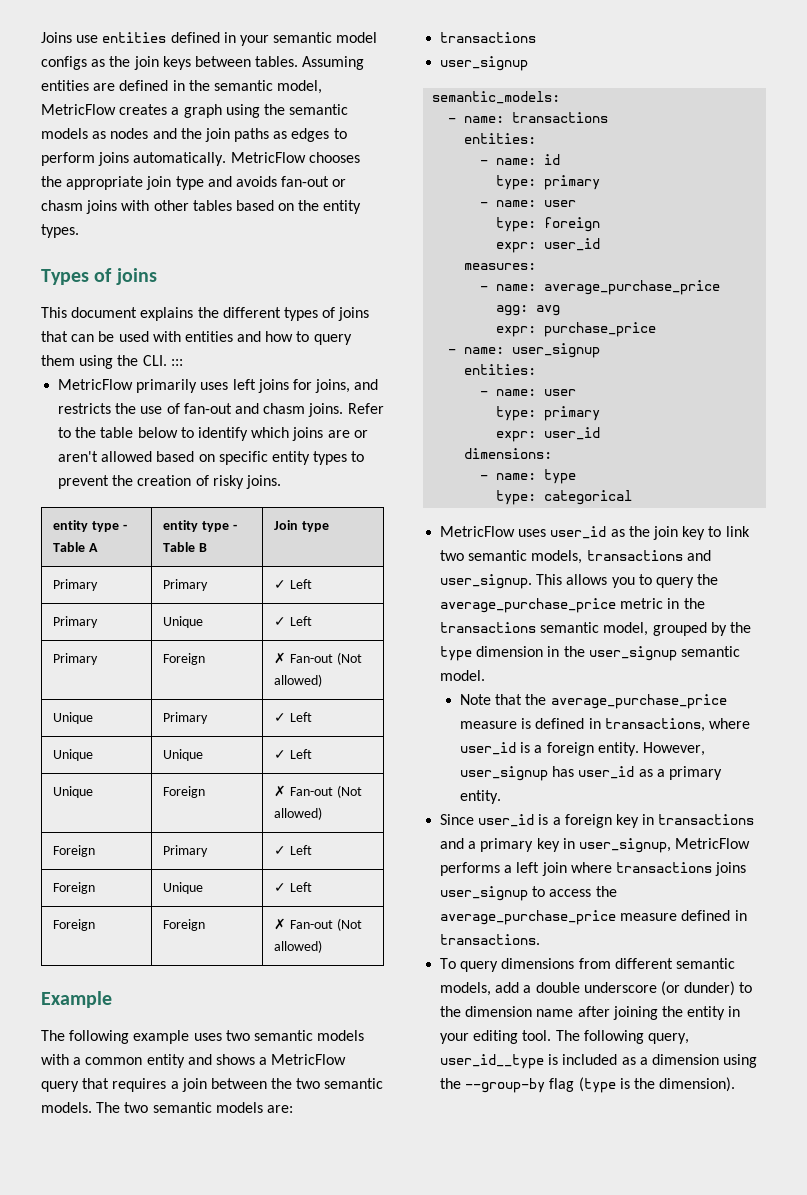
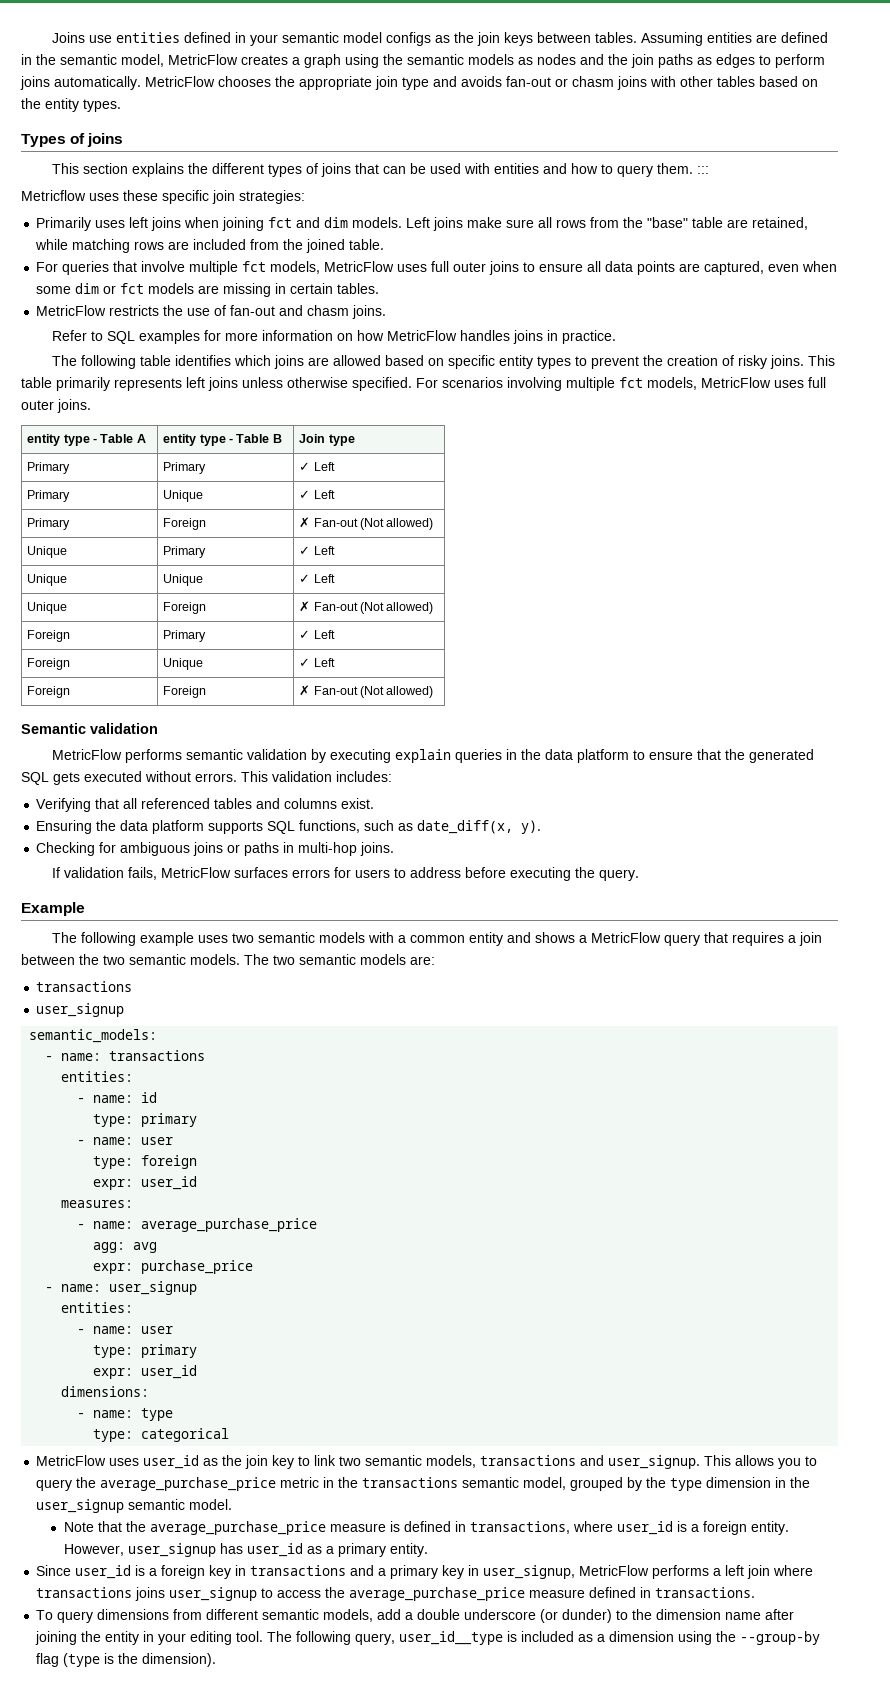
- This document explains the different types of joins that can be used with entities and how to query them using the CLI. :::
- MetricFlow primarily uses left joins for joins, and restricts the use of fan-out and chasm joins. Refer to the table below to identify which joins are or aren't allowed based on specific entity types to prevent the creation of risky joins.
+ This section explains the different types of joins that can be used with entities and how to query them. :::
+ Metricflow uses these specific join strategies:
+ Primarily uses left joins when joining fct and dim models. Left joins make sure all rows from the "base" table are retained, while matching rows are included from the joined table.
+ For queries that involve multiple fct models, MetricFlow uses full outer joins to ensure all data points are captured, even when some dim or fct models are missing in certain tables.
+ MetricFlow restricts the use of fan-out and chasm joins.
+ Refer to SQL examples for more information on how MetricFlow handles joins in practice.
+ The following table identifies which joins are allowed based on specific entity types to prevent the creation of risky joins. This table primarily represents left joins unless otherwise specified. For scenarios involving multiple fct models, MetricFlow uses full outer joins.
+ Semantic validation
+ MetricFlow performs semantic validation by executing explain queries in the data platform to ensure that the generated SQL gets executed without errors. This validation includes:
+ Verifying that all referenced tables and columns exist.
+ Ensuring the data platform supports SQL functions, such as date_diff(x, y).
+ Checking for ambiguous joins or paths in multi-hop joins.
+ If validation fails, MetricFlow surfaces errors for users to address before executing the query.

